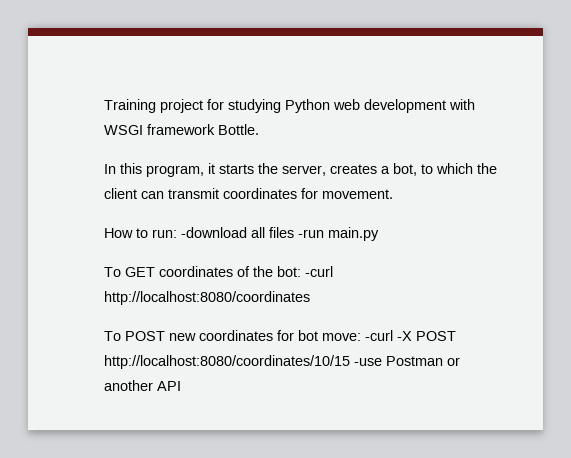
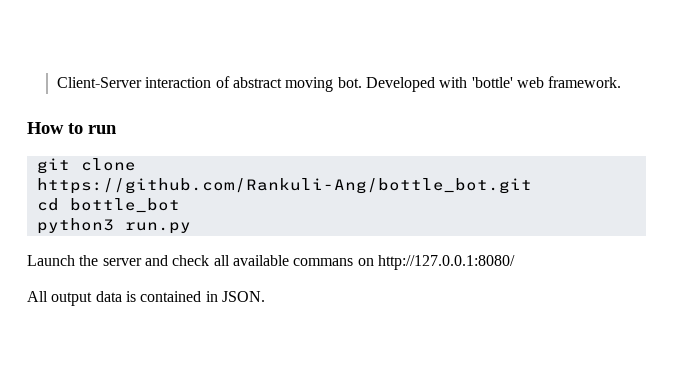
- Training project for studying Python web development with WSGI framework Bottle.
- In this program, it starts the server, creates a bot, to which the client can transmit coordinates for movement.
- How to run: -download all files -run main.py
- To GET coordinates of the bot: -curl http://localhost:8080/coordinates
- To POST new coordinates for bot move: -curl -X POST http://localhost:8080/coordinates/10/15 -use Postman or another API
+ Client-Server interaction of abstract moving bot. Developed with 'bottle' web framework.
+ How to run
+ git clone https://github.com/Rankuli-Ang/bottle_bot.git
+ cd bottle_bot
+ python3 run.py
+ Launch the server and check all available commans on http://127.0.0.1:8080/
+ All output data is contained in JSON.

